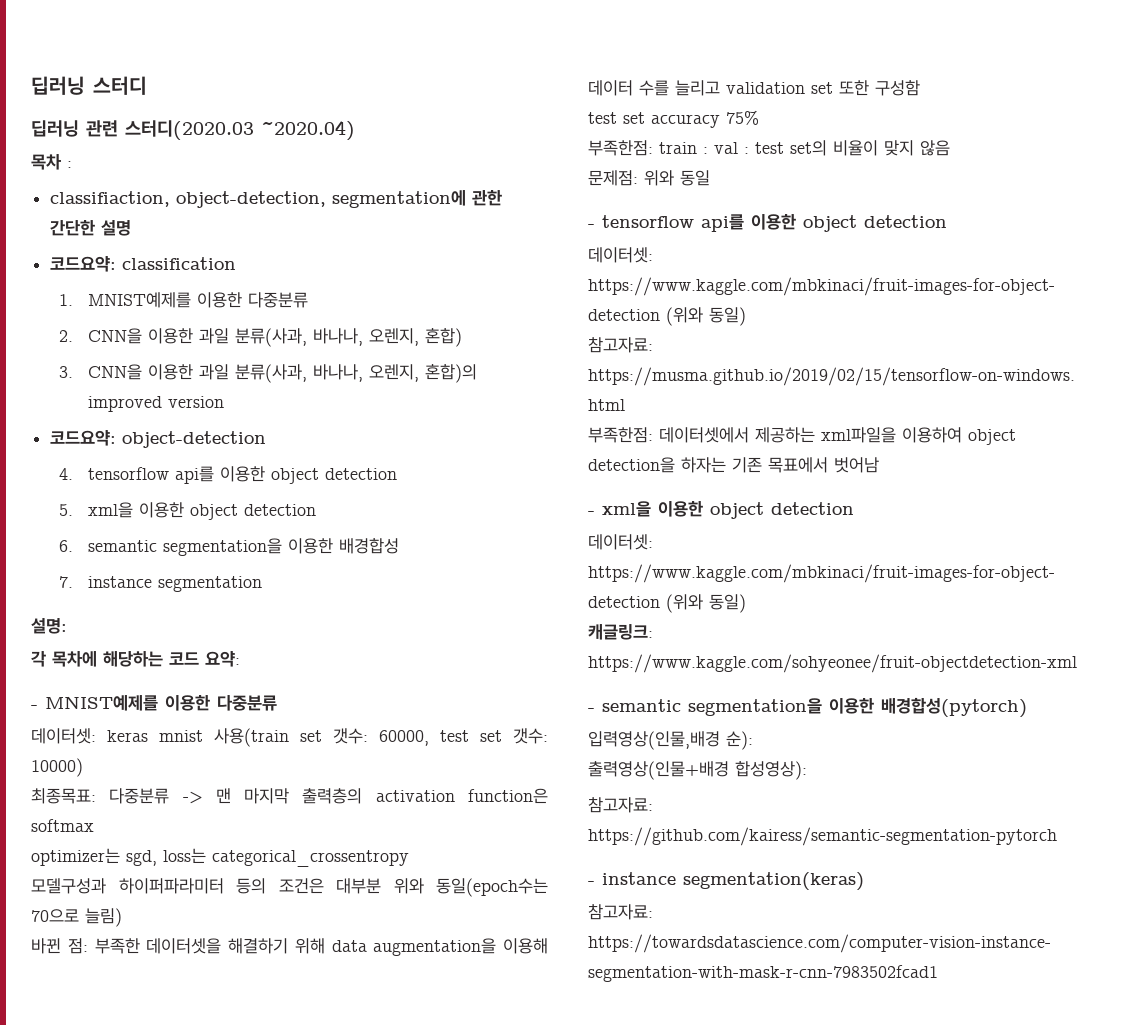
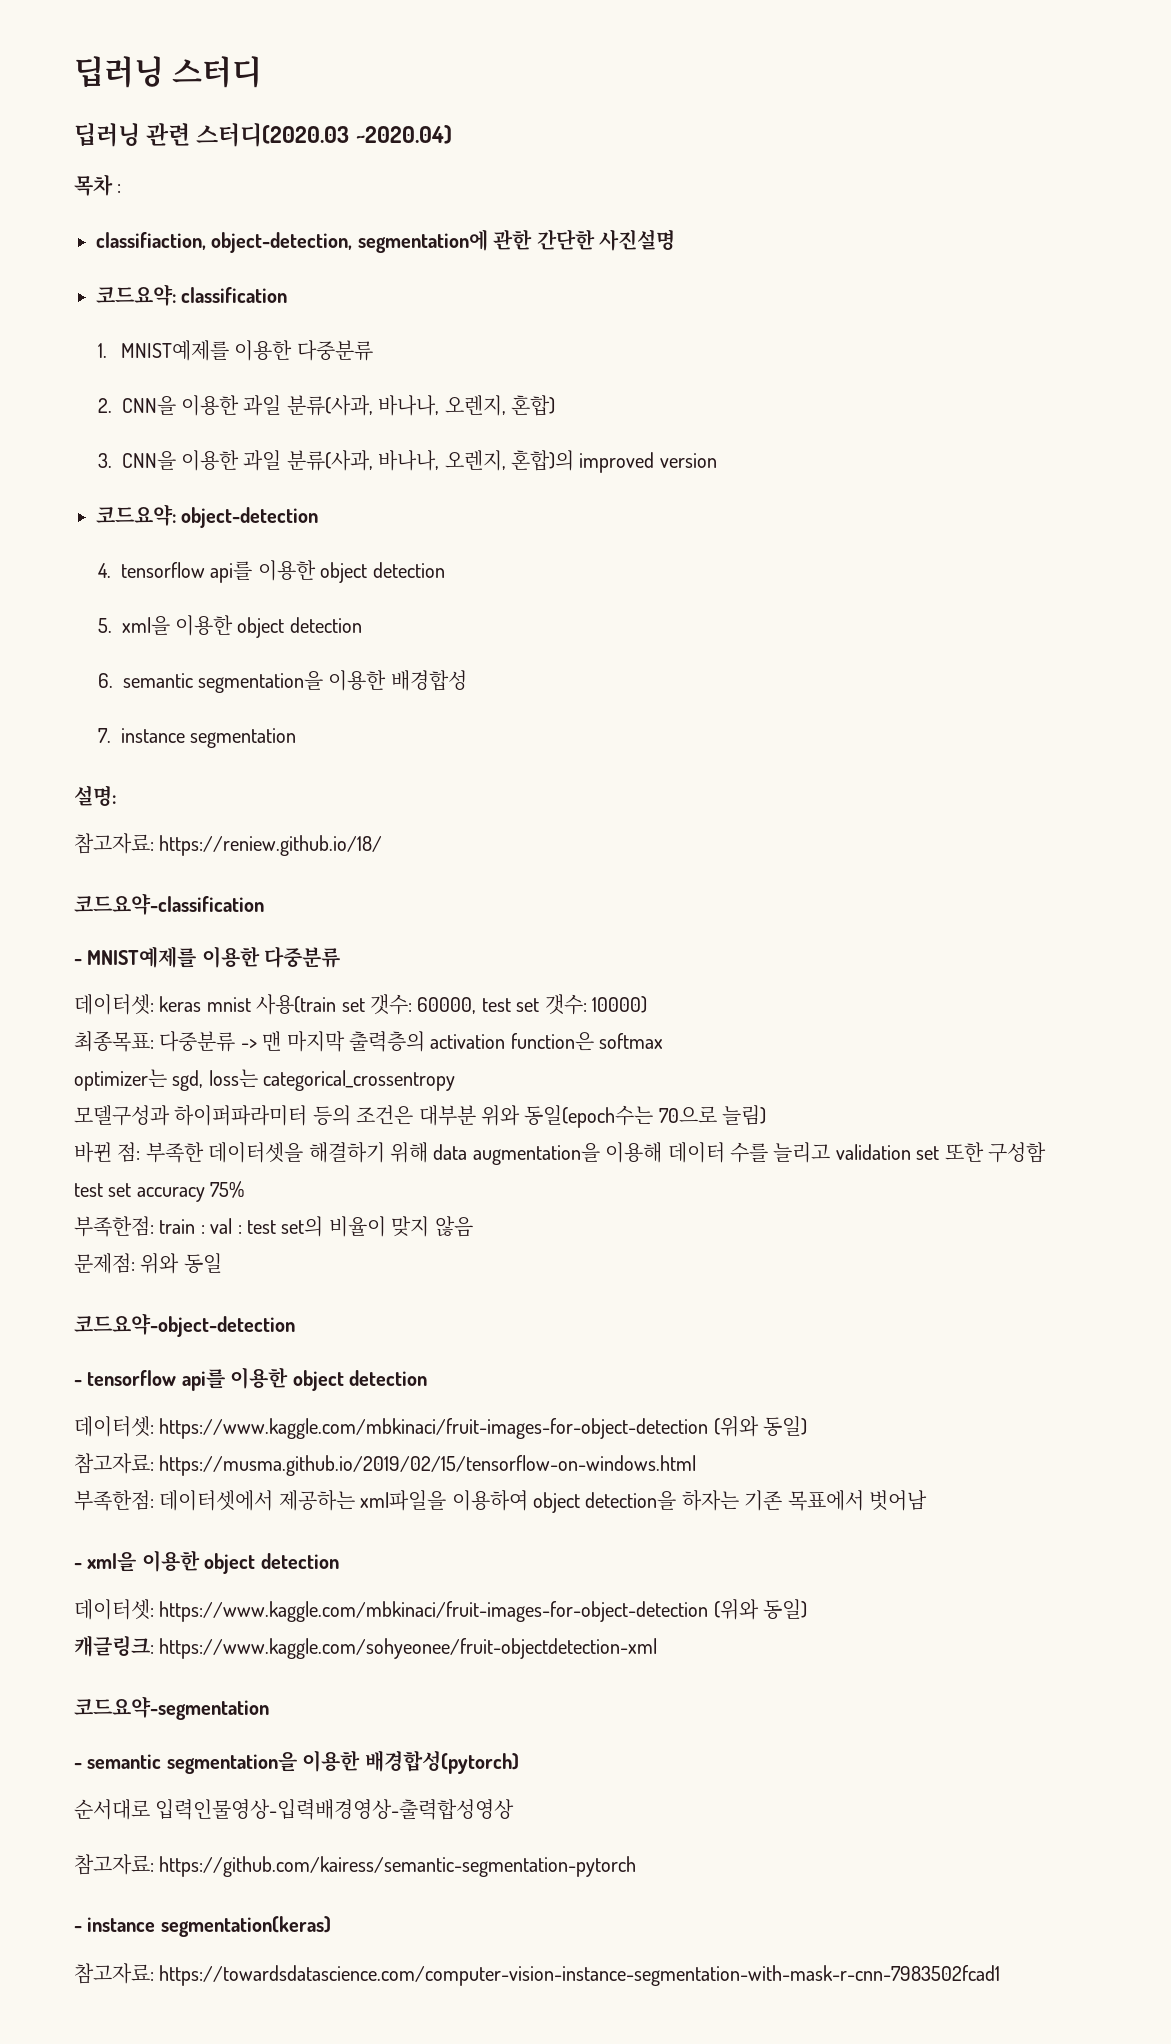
- classifiaction, object-detection, segmentation에 관한 간단한 설명
+ classifiaction, object-detection, segmentation에 관한 간단한 사진설명
- 각 목차에 해당하는 코드 요약:
+ 참고자료: https://reniew.github.io/18/
+ 코드요약-classification
+ 코드요약-object-detection
+ 코드요약-segmentation
- 입력영상(인물,배경 순):
- 출력영상(인물+배경 합성영상):
+ 순서대로 입력인물영상-입력배경영상-출력합성영상

